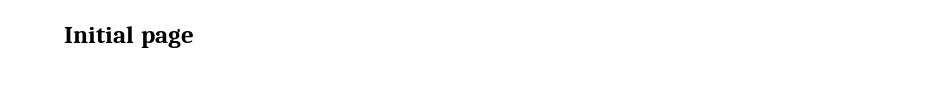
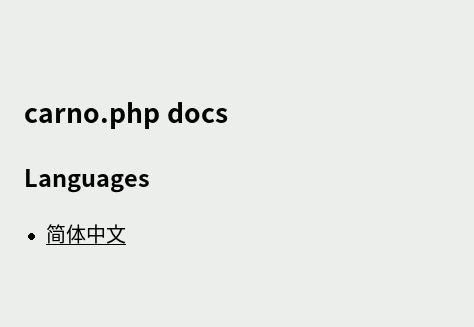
- Initial page
+ carno.php docs
+ Languages
+ 简体中文

